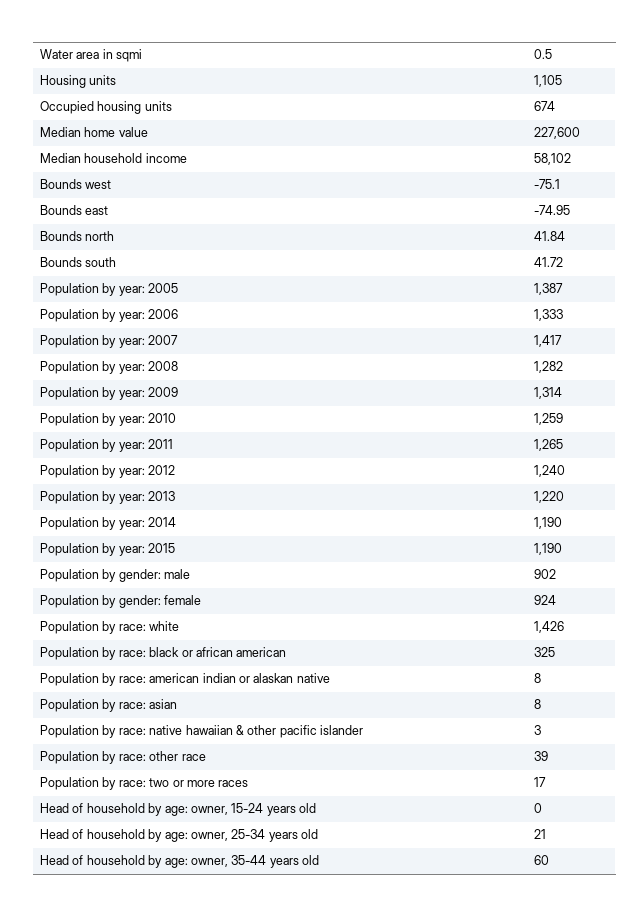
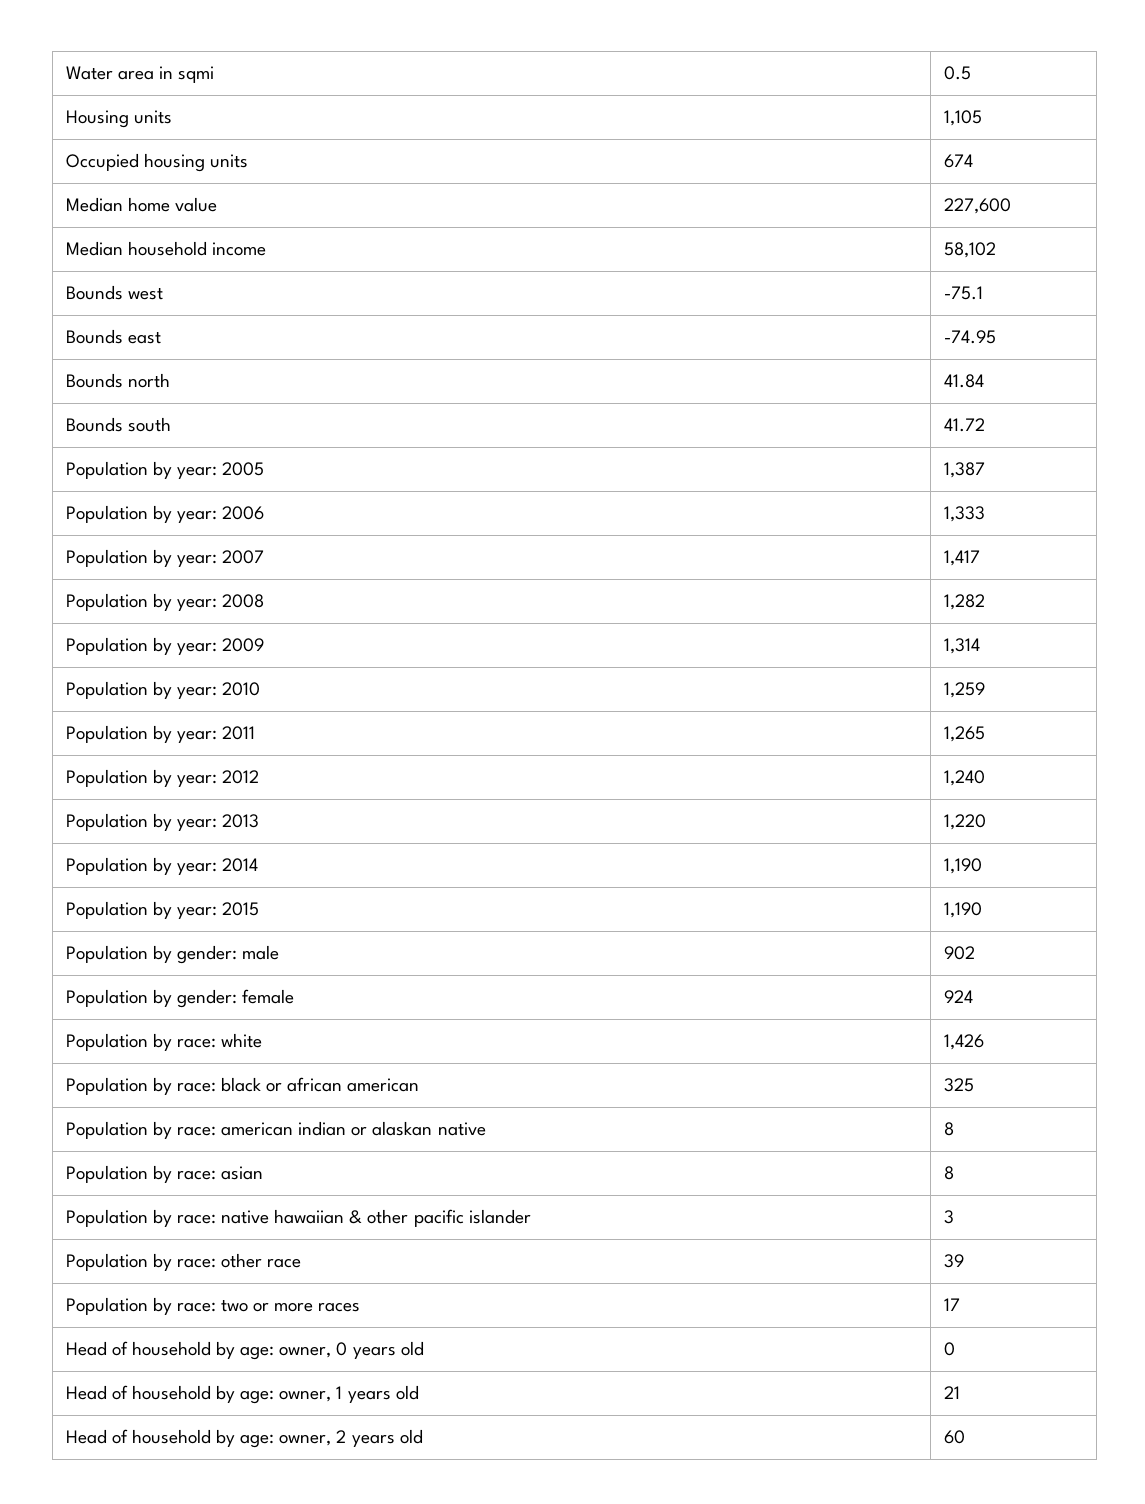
- Head of household by age: owner, 15-24 years old | 0
+ Head of household by age: owner, 0 years old | 0
- Head of household by age: owner, 25-34 years old | 21
+ Head of household by age: owner, 1 years old | 21
- Head of household by age: owner, 35-44 years old | 60
+ Head of household by age: owner, 2 years old | 60

